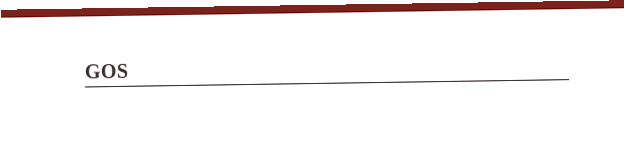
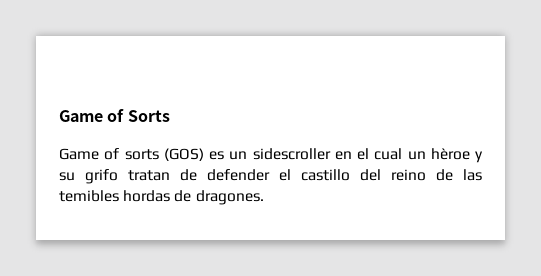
- GOS
+ Game of Sorts
+ Game of sorts (GOS) es un sidescroller en el cual un hèroe y su grifo tratan de defender el castillo del reino de las temibles hordas de dragones.

